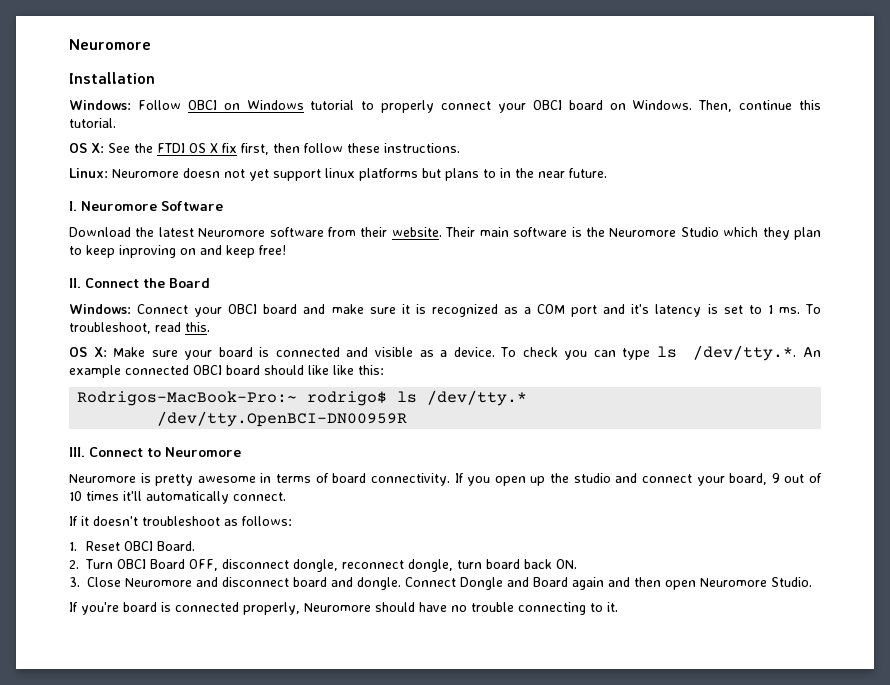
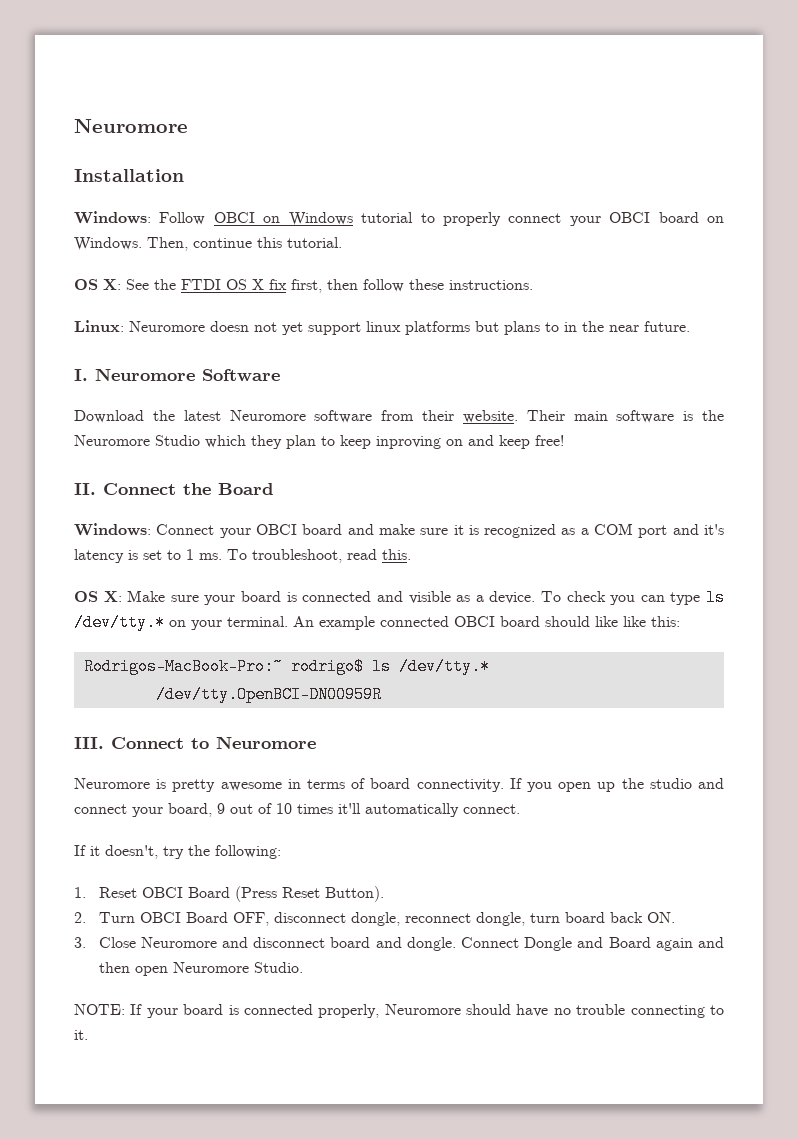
- To check you can type ls /dev/tty.*. An example connected OBCI board should like like this:
+ To check you can type ls /dev/tty.* on your terminal. An example connected OBCI board should like like this:
- If it doesn't troubleshoot as follows:
+ If it doesn't, try the following:
- 1. Reset OBCI Board.
+ 1. Reset OBCI Board (Press Reset Button).
- If you're board is connected properly, Neuromore should have no trouble connecting to it.
+ NOTE: If your board is connected properly, Neuromore should have no trouble connecting to it.

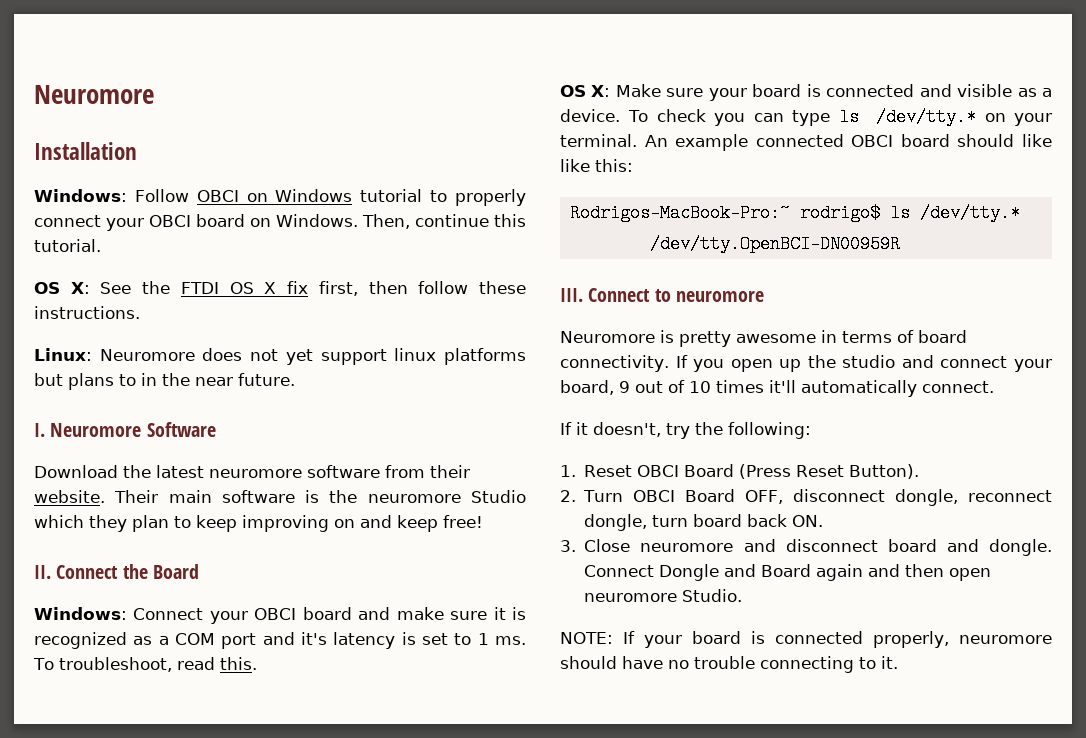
- Linux: Neuromore doesn not yet support linux platforms but plans to in the near future.
+ Linux: Neuromore does not yet support linux platforms but plans to in the near future.
- Download the latest Neuromore software from their website.
+ Download the latest neuromore software from their website.
- Their main software is the Neuromore Studio which they plan to keep inproving on and keep free!
+ Their main software is the neuromore Studio which they plan to keep improving on and keep free!
- III. Connect to Neuromore
+ III. Connect to neuromore
- 3. Close Neuromore and disconnect board and dongle.
+ 3. Close neuromore and disconnect board and dongle.
- Connect Dongle and Board again and then open Neuromore Studio.
+ Connect Dongle and Board again and then open neuromore Studio.
- NOTE: If your board is connected properly, Neuromore should have no trouble connecting to it.
+ NOTE: If your board is connected properly, neuromore should have no trouble connecting to it.

